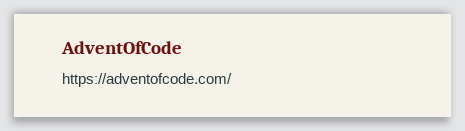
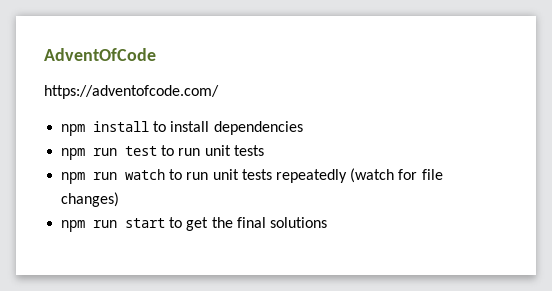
+ npm install to install dependencies
+ npm run test to run unit tests
+ npm run watch to run unit tests repeatedly (watch for file changes)
+ npm run start to get the final solutions

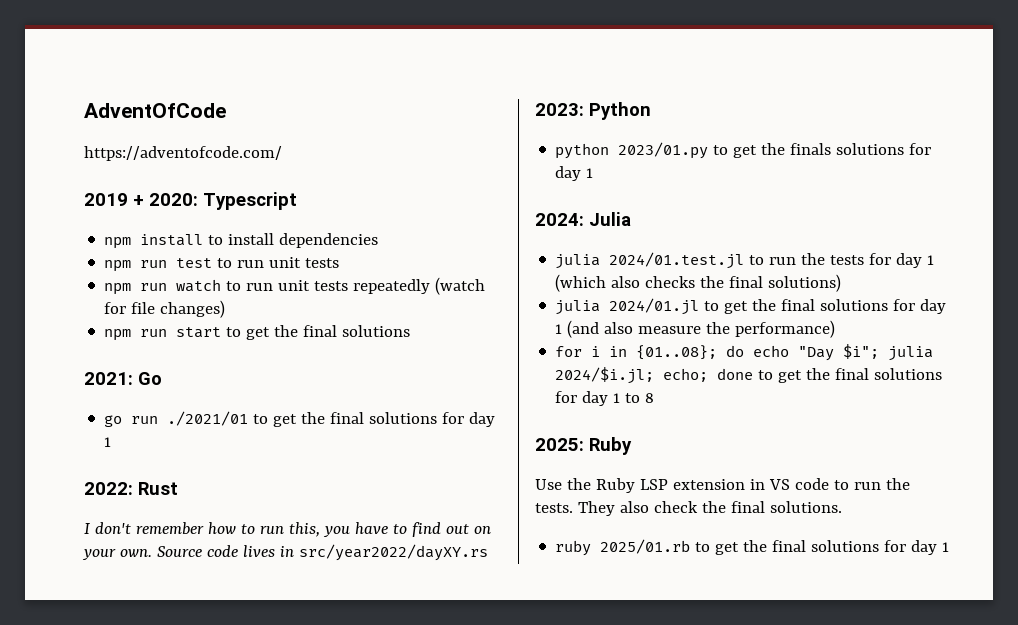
+ 2019 + 2020: Typescript
+ 2021: Go
+ go run ./2021/01 to get the final solutions for day 1
+ 2022: Rust
+ I don't remember how to run this, you have to find out on your own. Source code lives in src/year2022/dayXY.rs
+ 2023: Python
+ python 2023/01.py to get the finals solutions for day 1
+ 2024: Julia
+ julia 2024/01.test.jl to run the tests for day 1 (which also checks the final solutions)
+ julia 2024/01.jl to get the final solutions for day 1 (and also measure the performance)
+ for i in {01..08}; do echo "Day $i"; julia 2024/$i.jl; echo; done to get the final solutions for day 1 to 8
+ 2025: Ruby
+ Use the Ruby LSP extension in VS code to run the tests. They also check the final solutions.
+ ruby 2025/01.rb to get the final solutions for day 1

